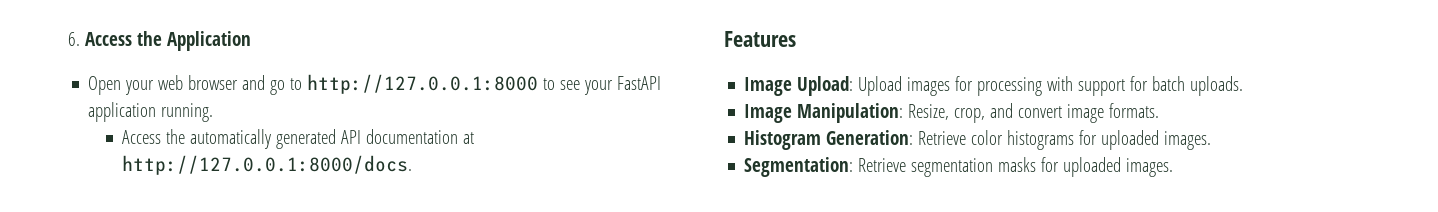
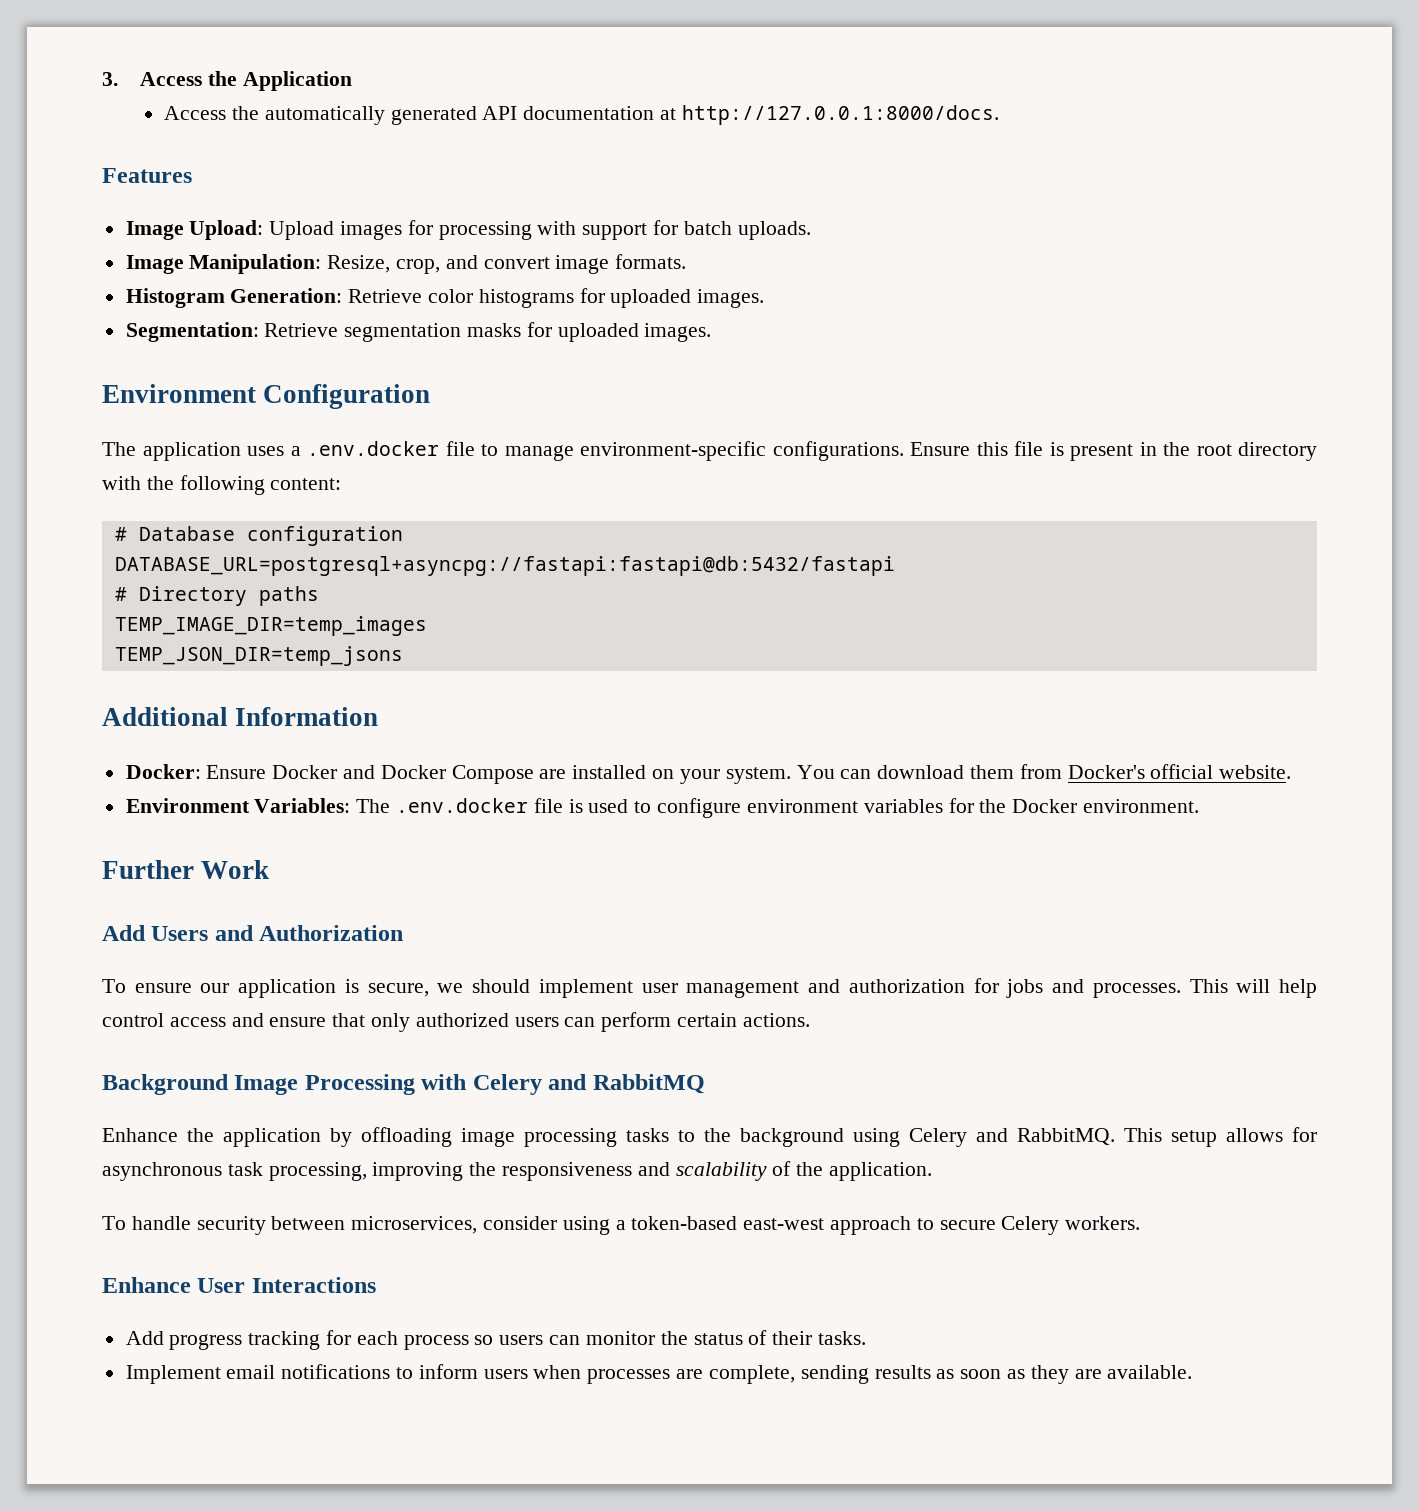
- 6. Access the Application
+ 3. Access the Application
- Open your web browser and go to http://127.0.0.1:8000 to see your FastAPI application running.
+ Environment Configuration
+ The application uses a .env.docker file to manage environment-specific configurations. Ensure this file is present in the root directory with the following content:
+ # Database configuration
+ DATABASE_URL=postgresql+asyncpg://fastapi:fastapi@db:5432/fastapi
+ # Directory paths
+ TEMP_IMAGE_DIR=temp_images
+ TEMP_JSON_DIR=temp_jsons
+ Additional Information
+ Docker: Ensure Docker and Docker Compose are installed on your system. You can download them from Docker's official website.
+ Environment Variables: The .env.docker file is used to configure environment variables for the Docker environment.
+ Further Work
+ Add Users and Authorization
+ To ensure our application is secure, we should implement user management and authorization for jobs and processes. This will help control access and ensure that only authorized users can perform certain actions.
+ Background Image Processing with Celery and RabbitMQ
+ Enhance the application by offloading image processing tasks to the background using Celery and RabbitMQ. This setup allows for asynchronous task processing, improving the responsiveness and scalability of the application.
+ To handle security between microservices, consider using a token-based east-west approach to secure Celery workers.
+ Enhance User Interactions
+ Add progress tracking for each process so users can monitor the status of their tasks.
+ Implement email notifications to inform users when processes are complete, sending results as soon as they are available.

